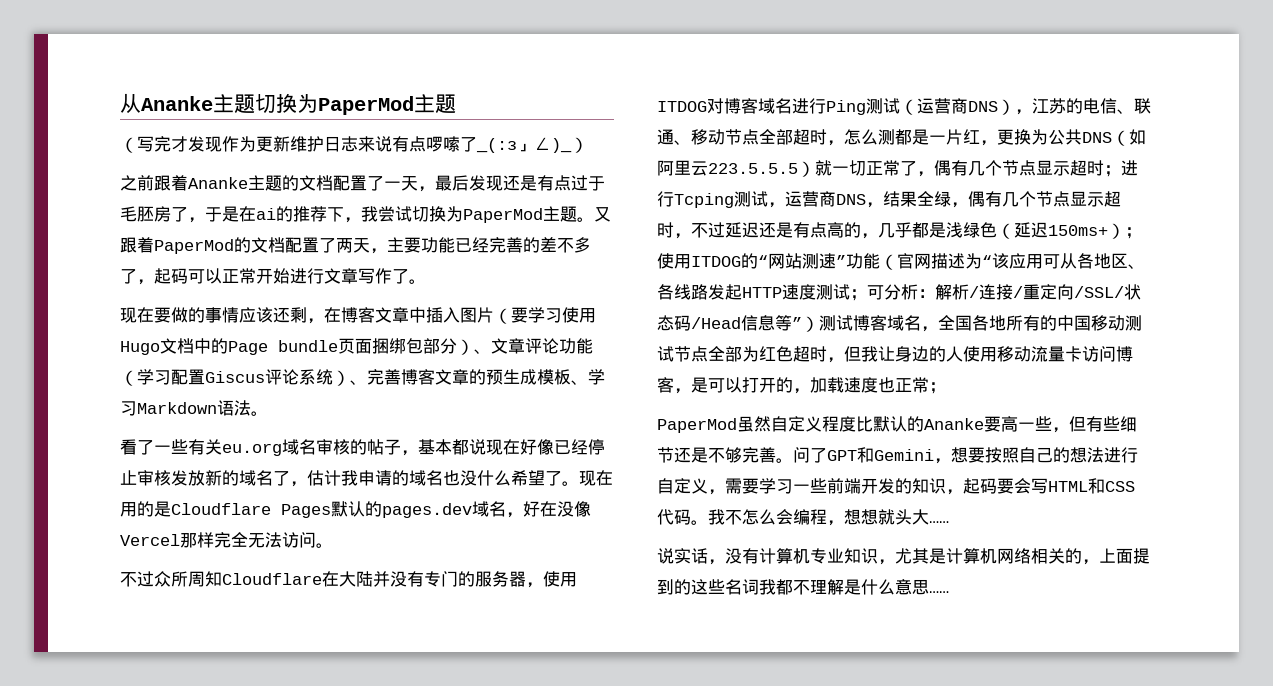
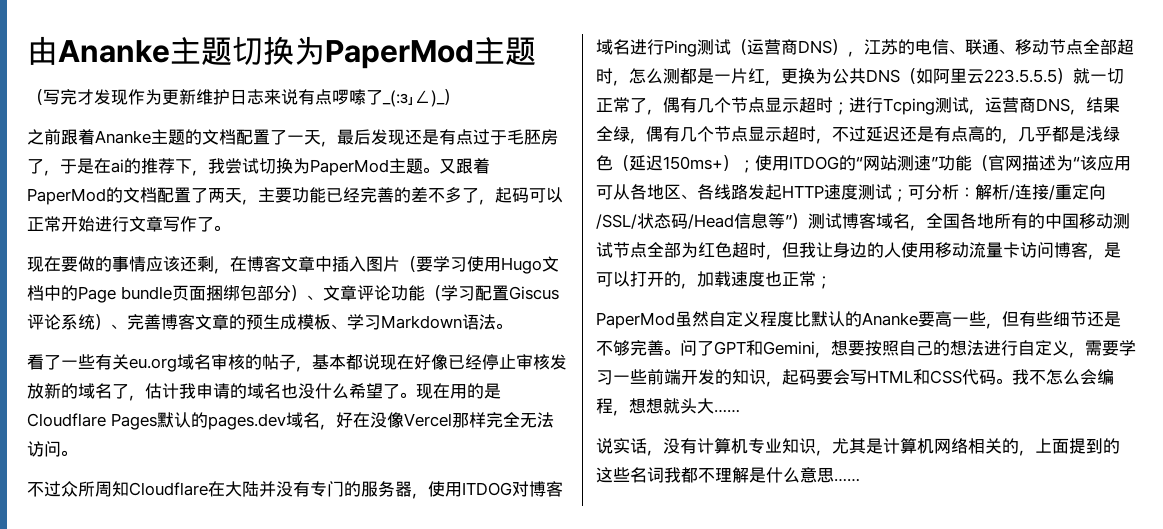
- 从Ananke主题切换为PaperMod主题
+ 由Ananke主题切换为PaperMod主题

